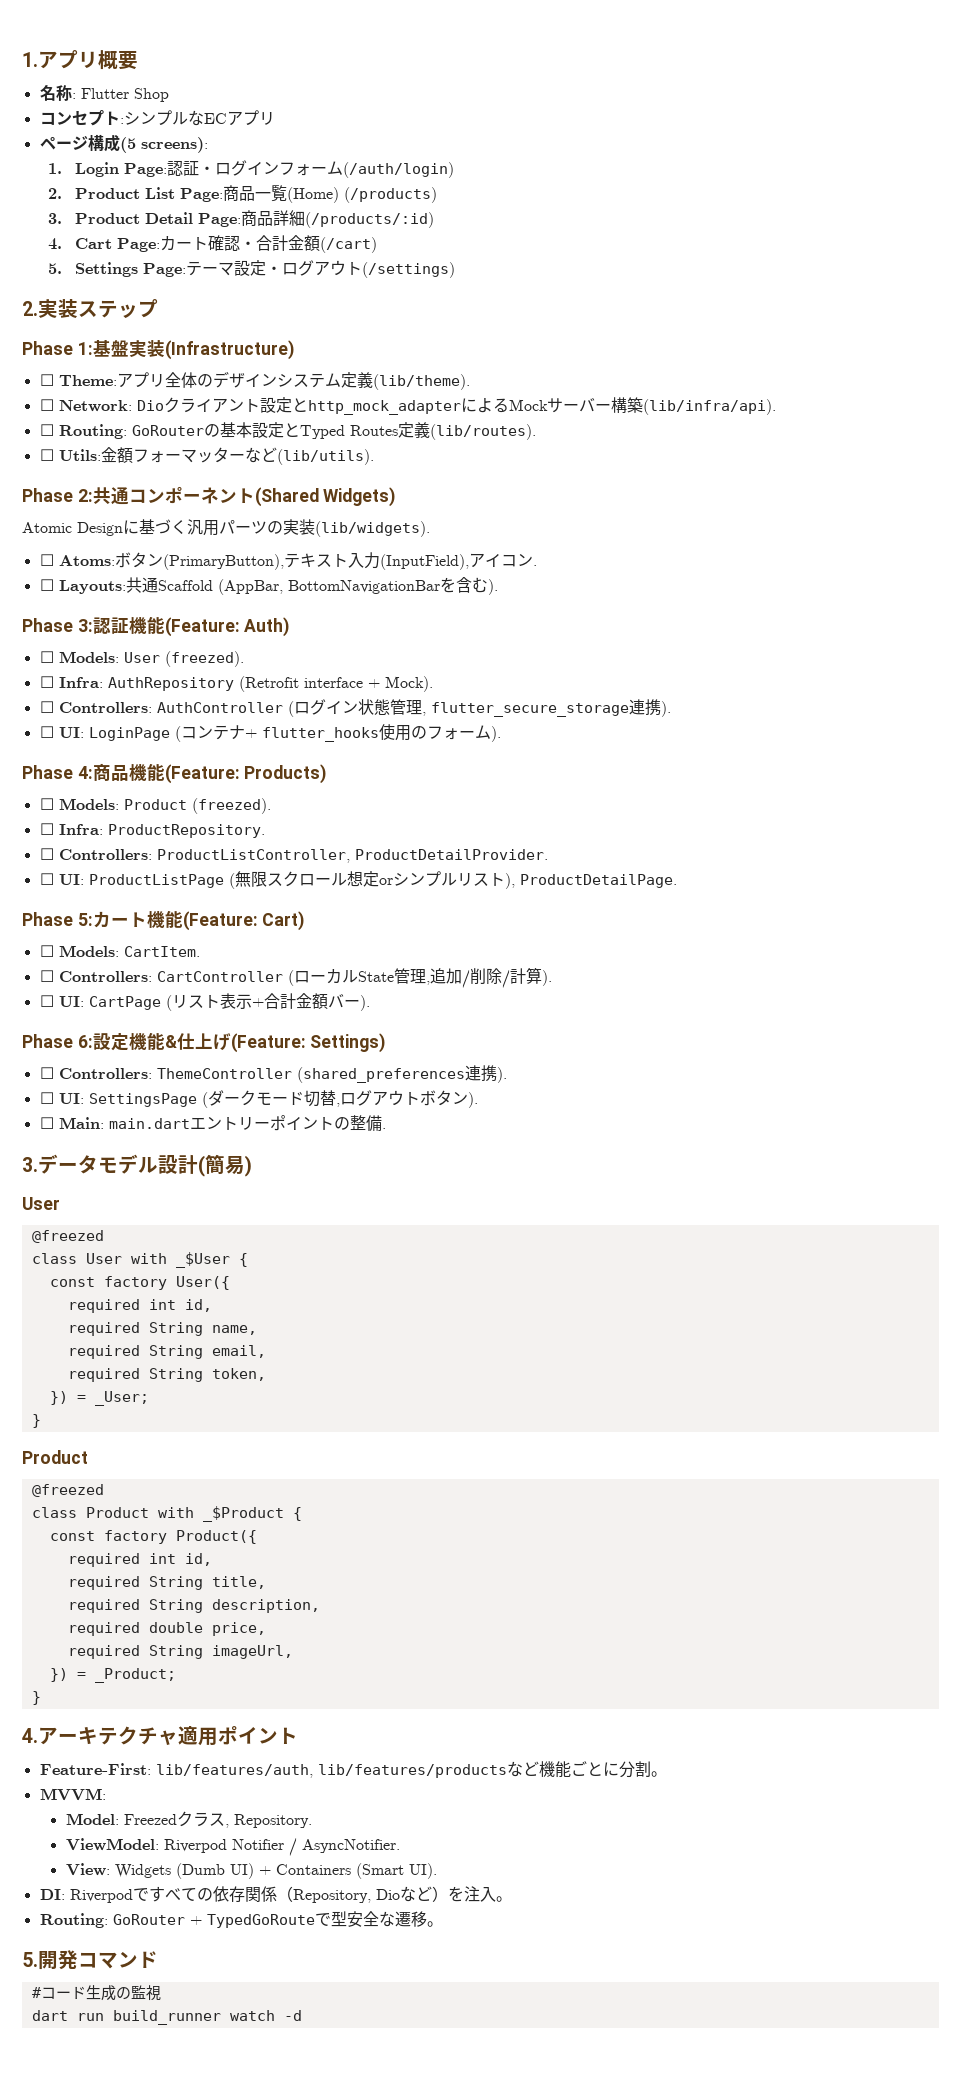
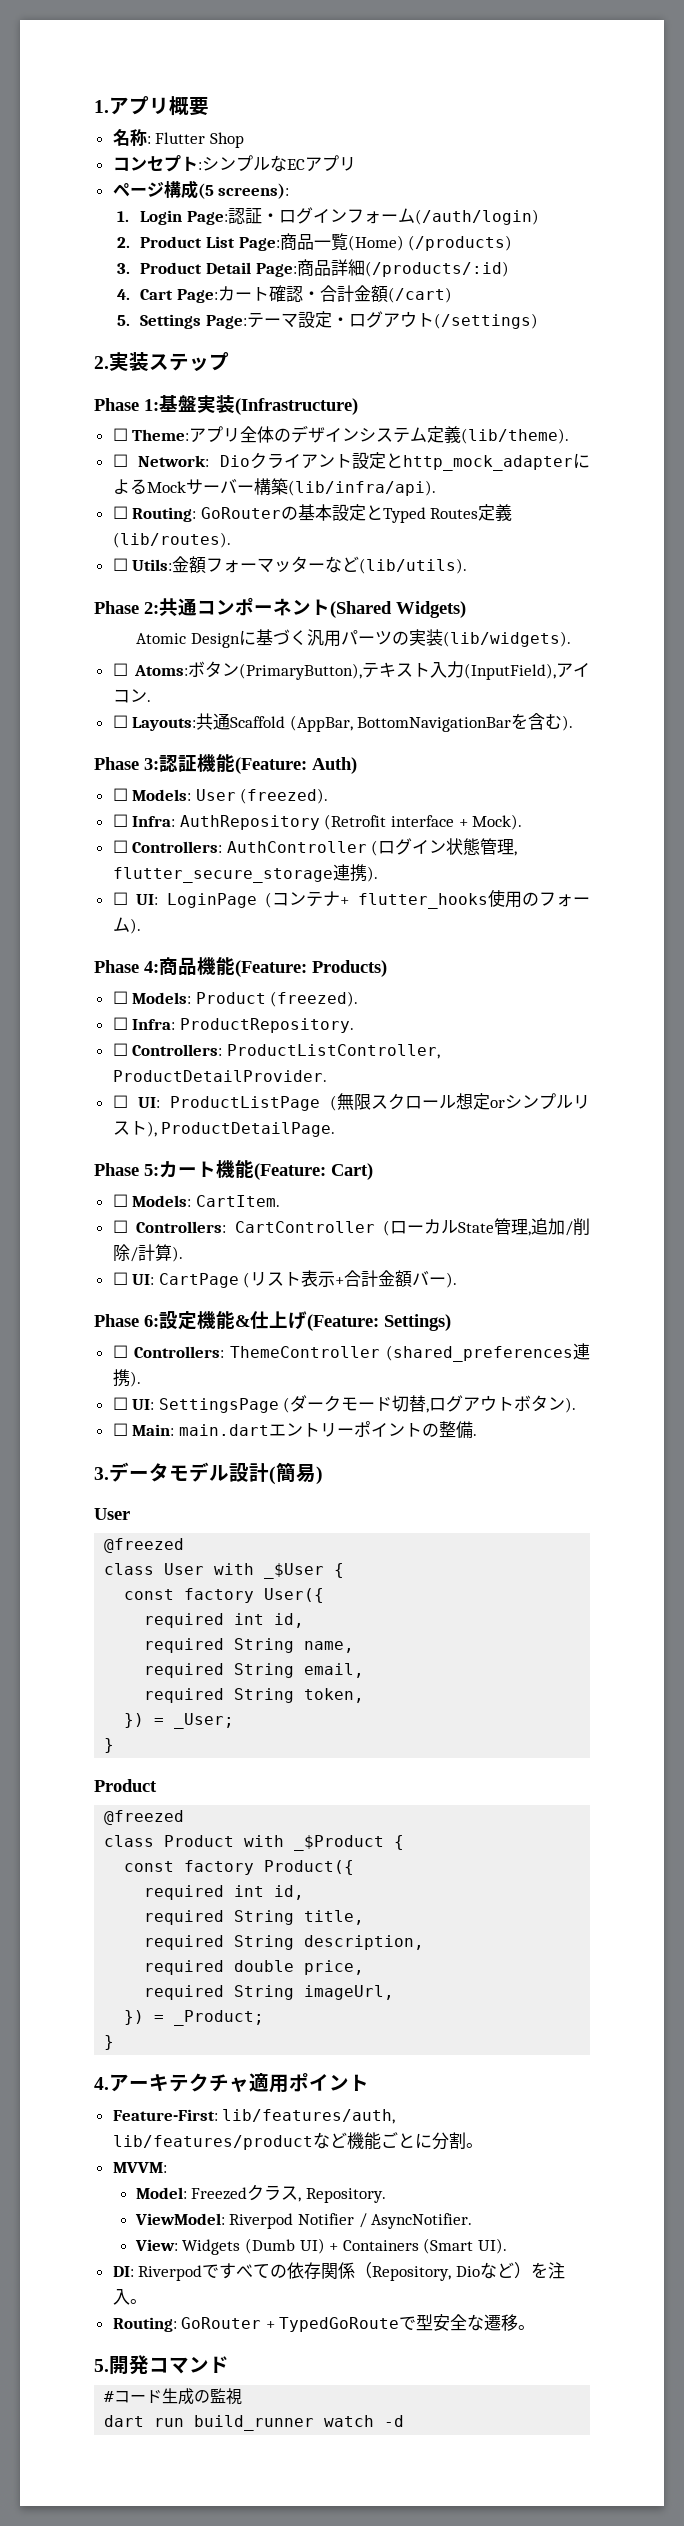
- Feature-First: lib/features/auth, lib/features/productsなど機能ごとに分割。
+ Feature-First: lib/features/auth, lib/features/productなど機能ごとに分割。

